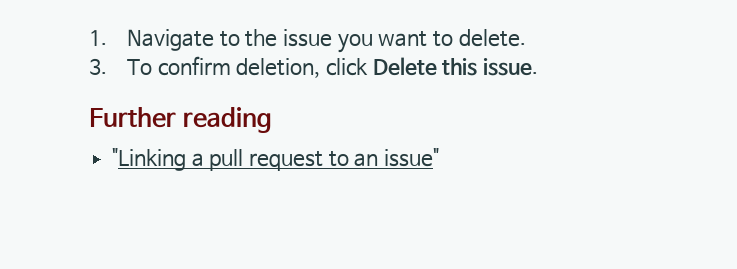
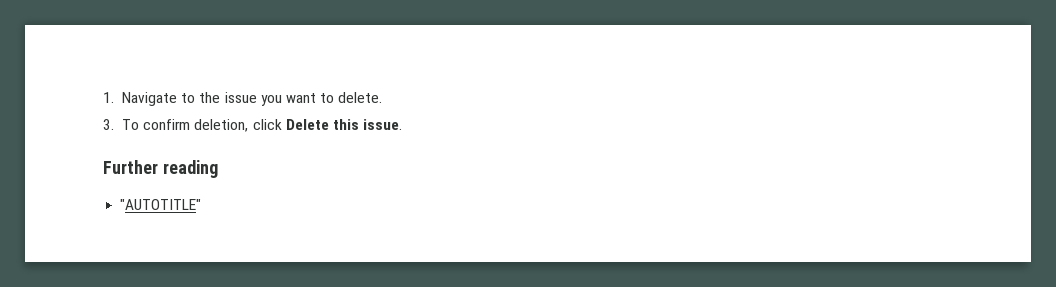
- "Linking a pull request to an issue"
+ "AUTOTITLE"

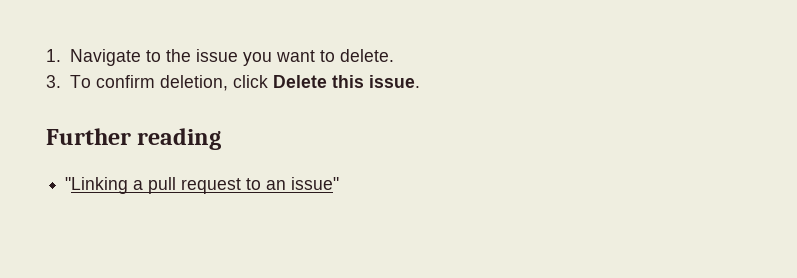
- "AUTOTITLE"
+ "Linking a pull request to an issue"

